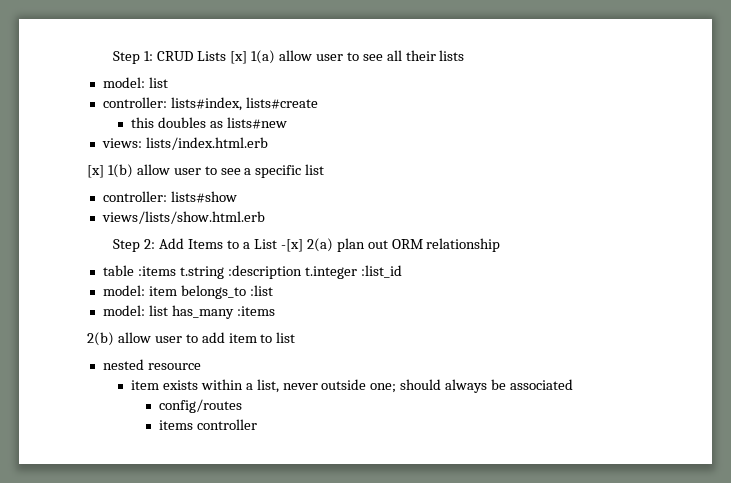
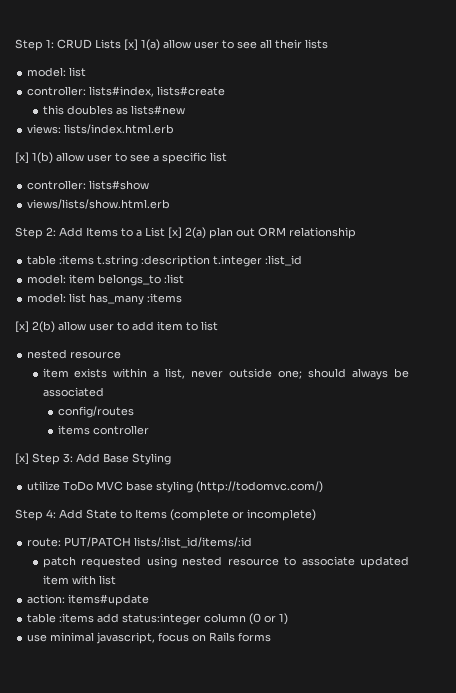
- Step 2: Add Items to a List -[x] 2(a) plan out ORM relationship
+ Step 2: Add Items to a List [x] 2(a) plan out ORM relationship
- 2(b) allow user to add item to list
+ [x] 2(b) allow user to add item to list
+ [x] Step 3: Add Base Styling
+ utilize ToDo MVC base styling (http://todomvc.com/)
+ Step 4: Add State to Items (complete or incomplete)
+ route: PUT/PATCH lists/:list_id/items/:id
+ patch requested using nested resource to associate updated item with list
+ action: items#update
+ table :items add status:integer column (0 or 1)
+ use minimal javascript, focus on Rails forms

